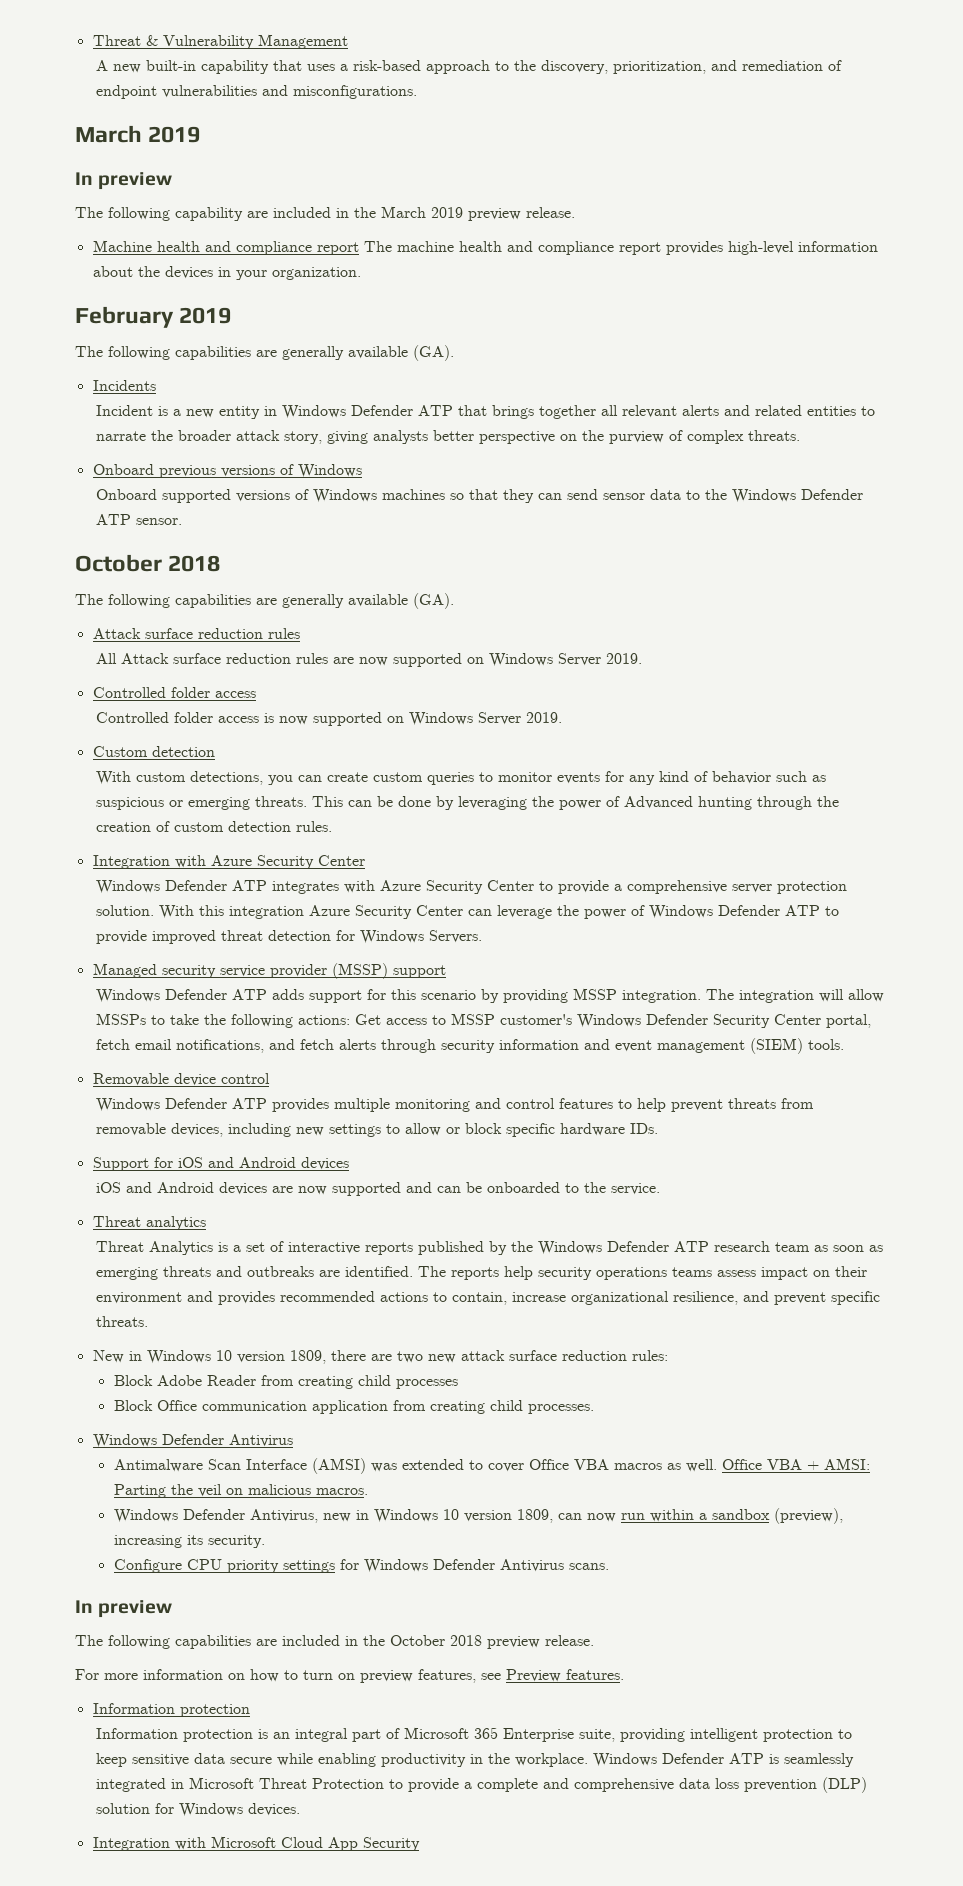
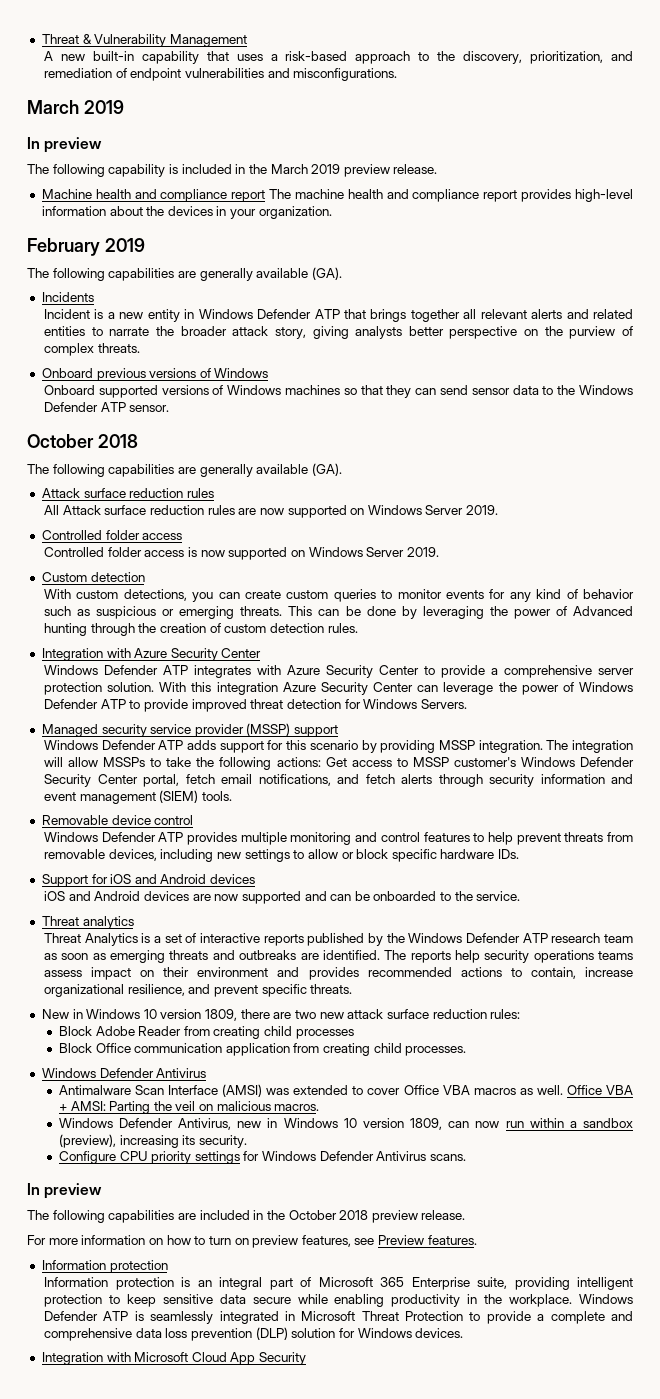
- The following capability are included in the March 2019 preview release.
+ The following capability is included in the March 2019 preview release.

